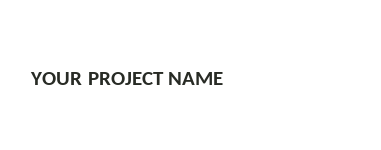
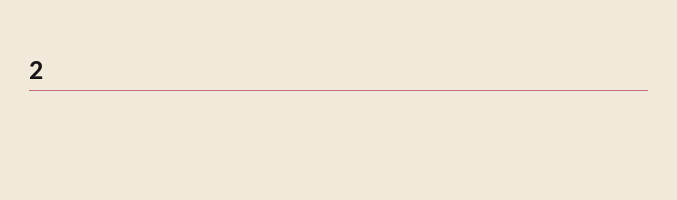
- YOUR PROJECT NAME
+ 2

